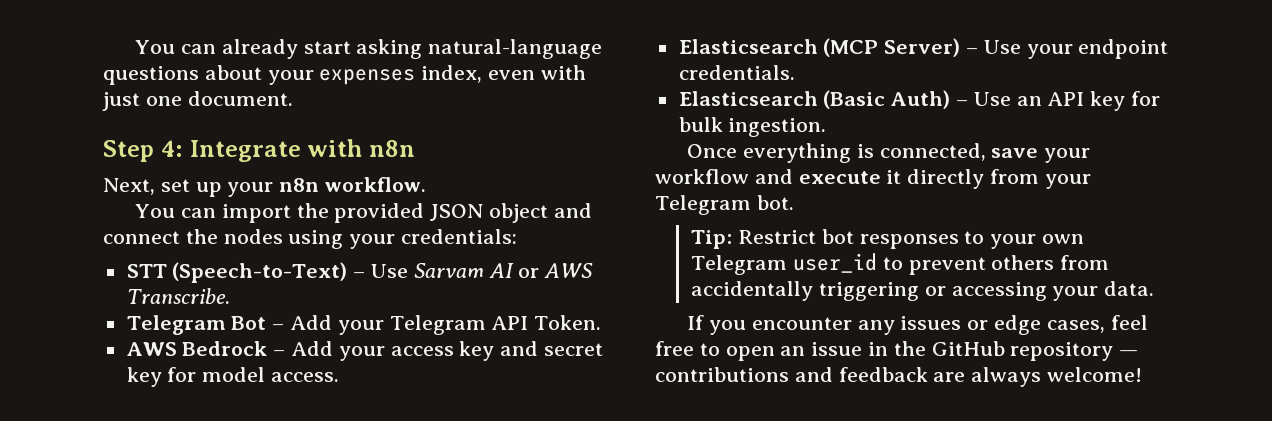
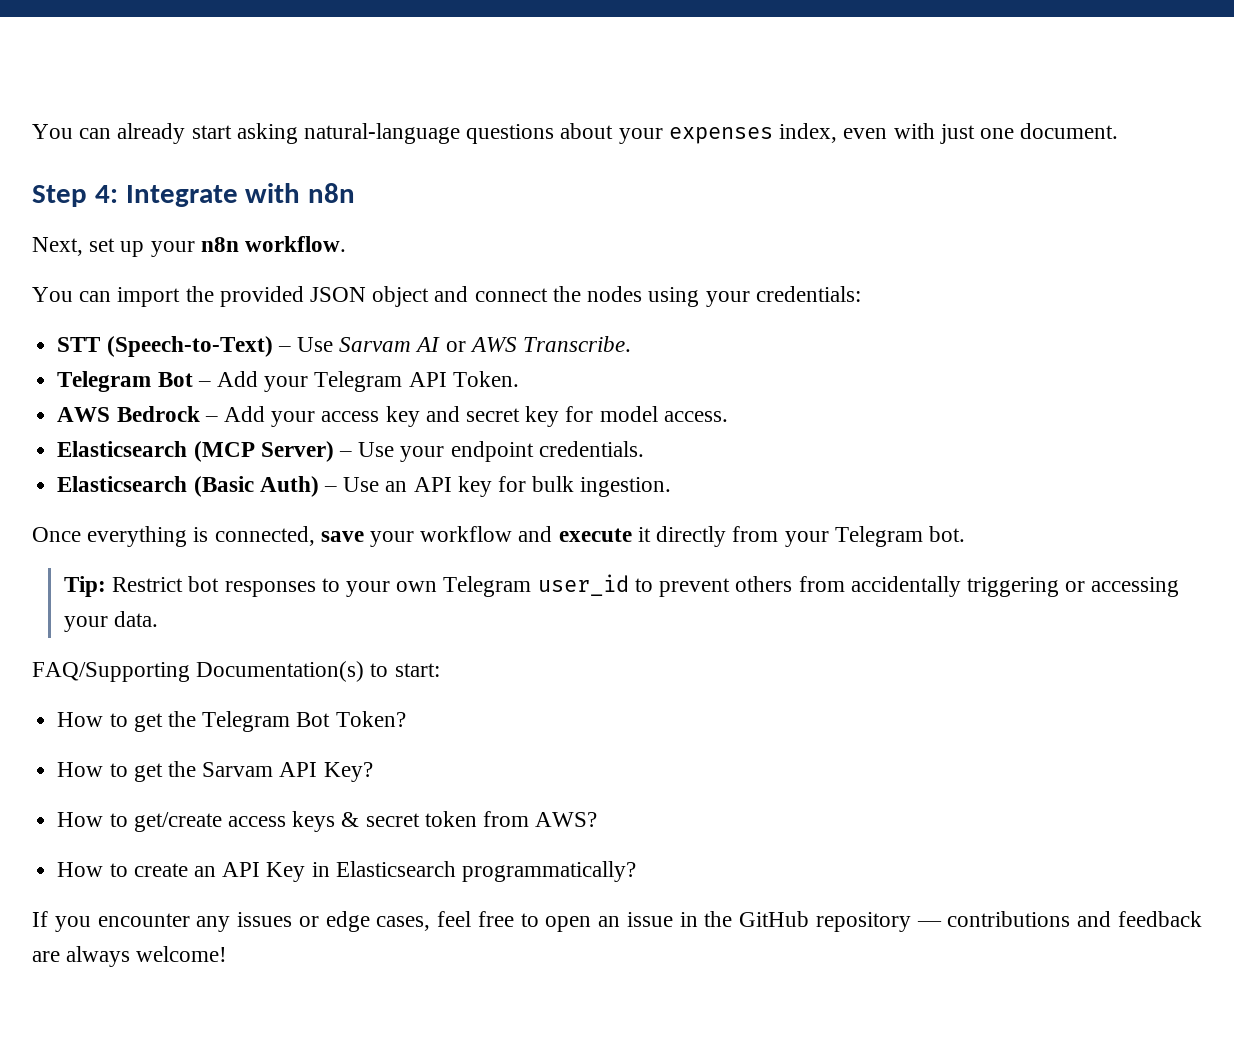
+ FAQ/Supporting Documentation(s) to start:
+ How to get the Telegram Bot Token?
+ How to get the Sarvam API Key?
+ How to get/create access keys & secret token from AWS?
+ How to create an API Key in Elasticsearch programmatically?

